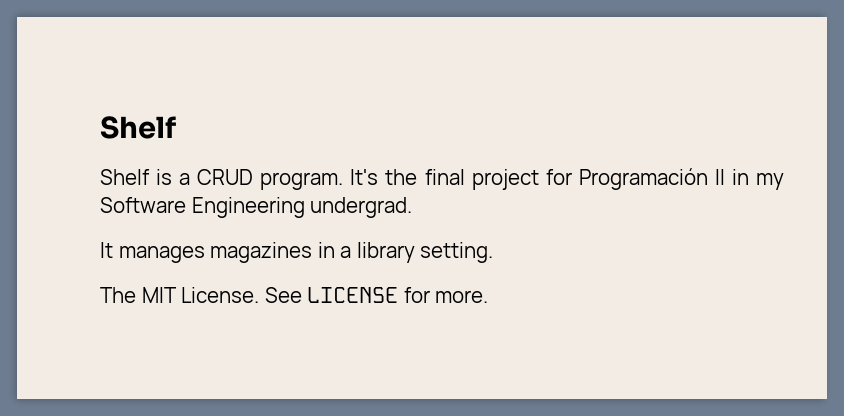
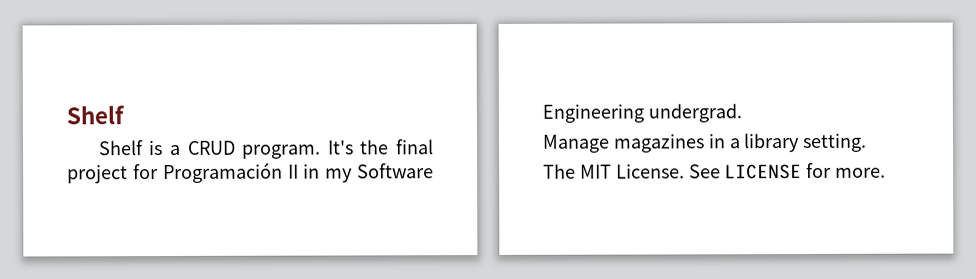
- It manages magazines in a library setting.
+ Manage magazines in a library setting.

